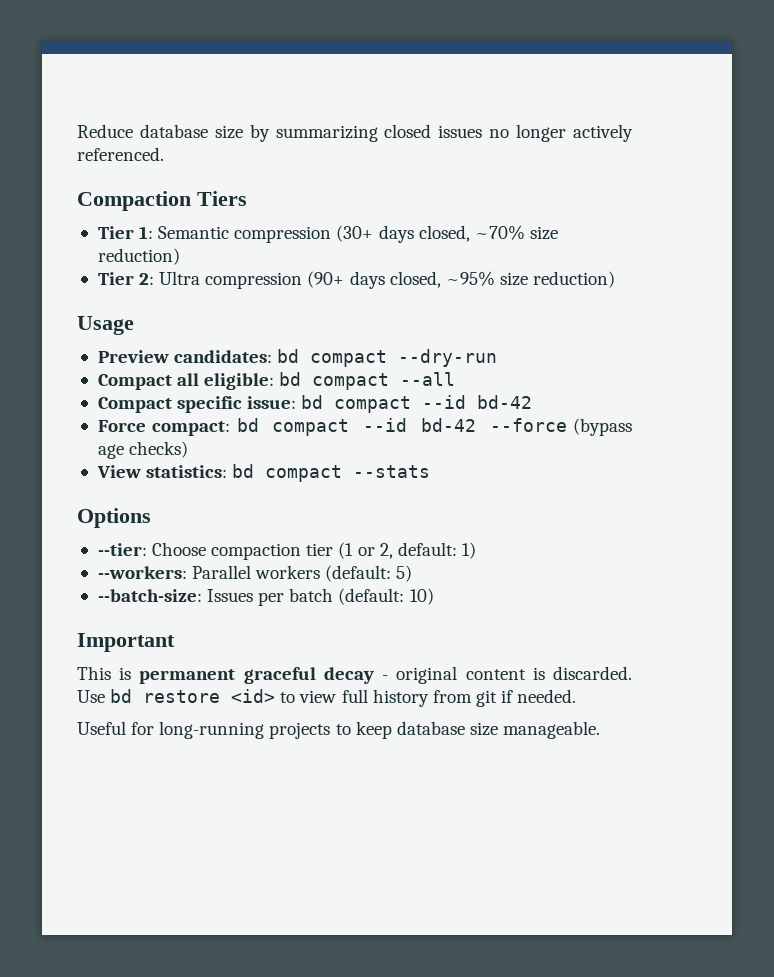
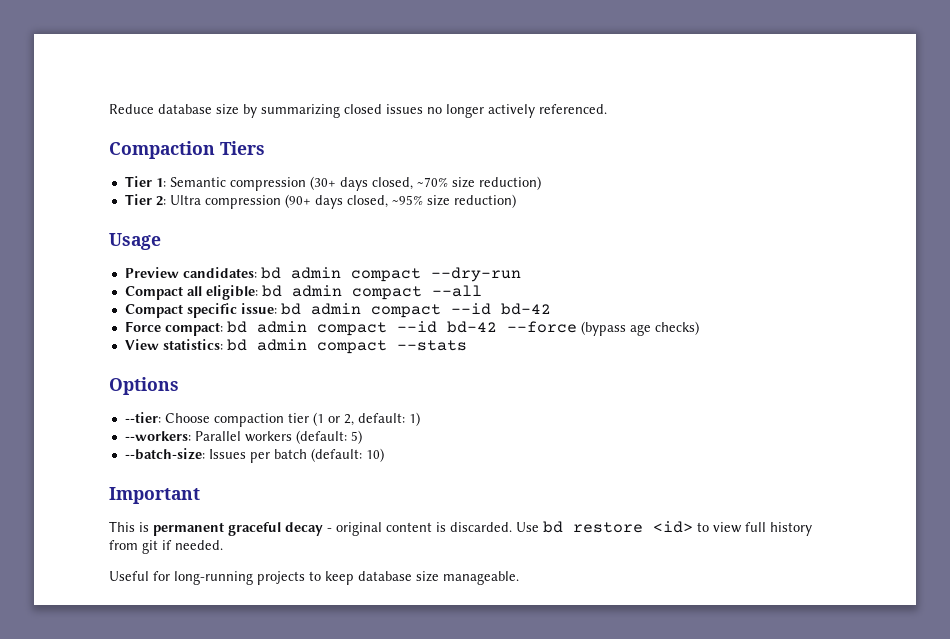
- Preview candidates: bd compact --dry-run
+ Preview candidates: bd admin compact --dry-run
- Compact all eligible: bd compact --all
+ Compact all eligible: bd admin compact --all
- Compact specific issue: bd compact --id bd-42
+ Compact specific issue: bd admin compact --id bd-42
- Force compact: bd compact --id bd-42 --force (bypass age checks)
+ Force compact: bd admin compact --id bd-42 --force (bypass age checks)
- View statistics: bd compact --stats
+ View statistics: bd admin compact --stats

